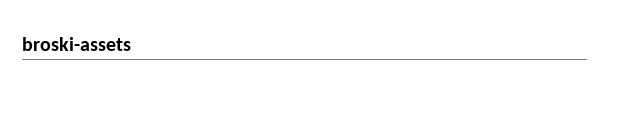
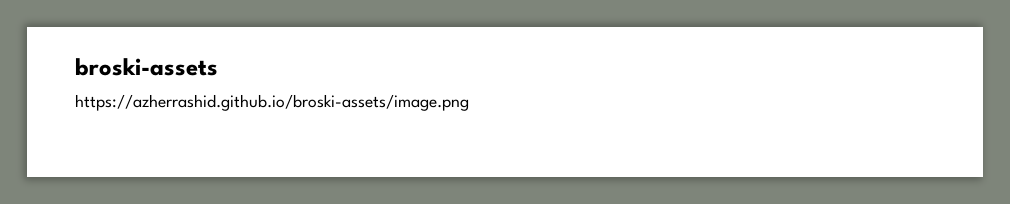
+ https://azherrashid.github.io/broski-assets/image.png

